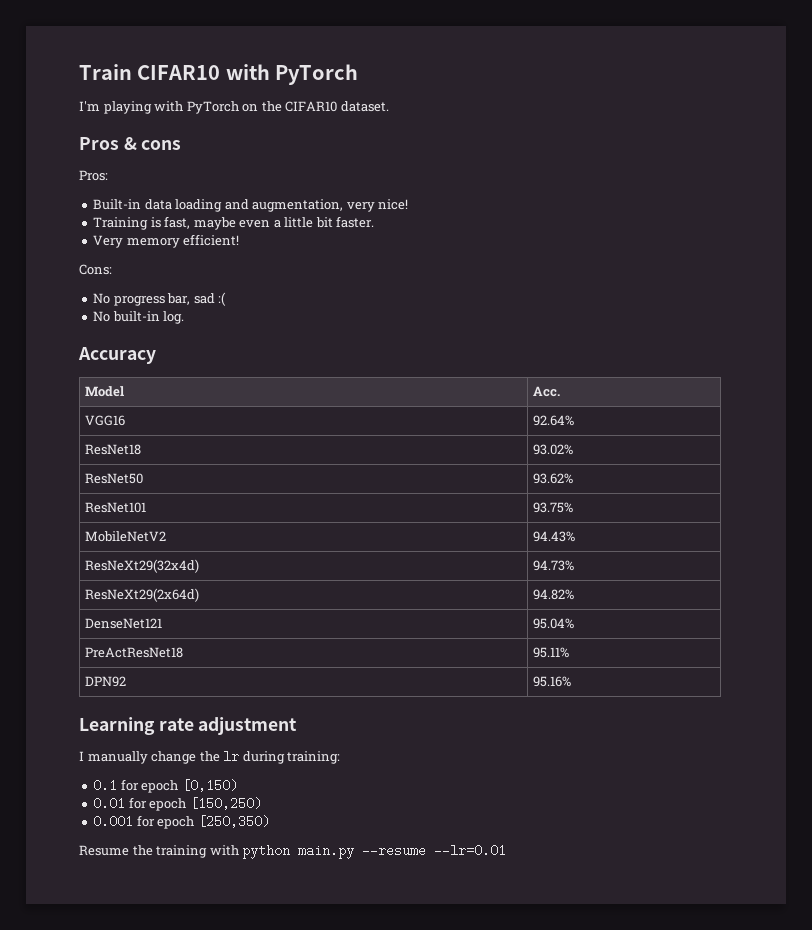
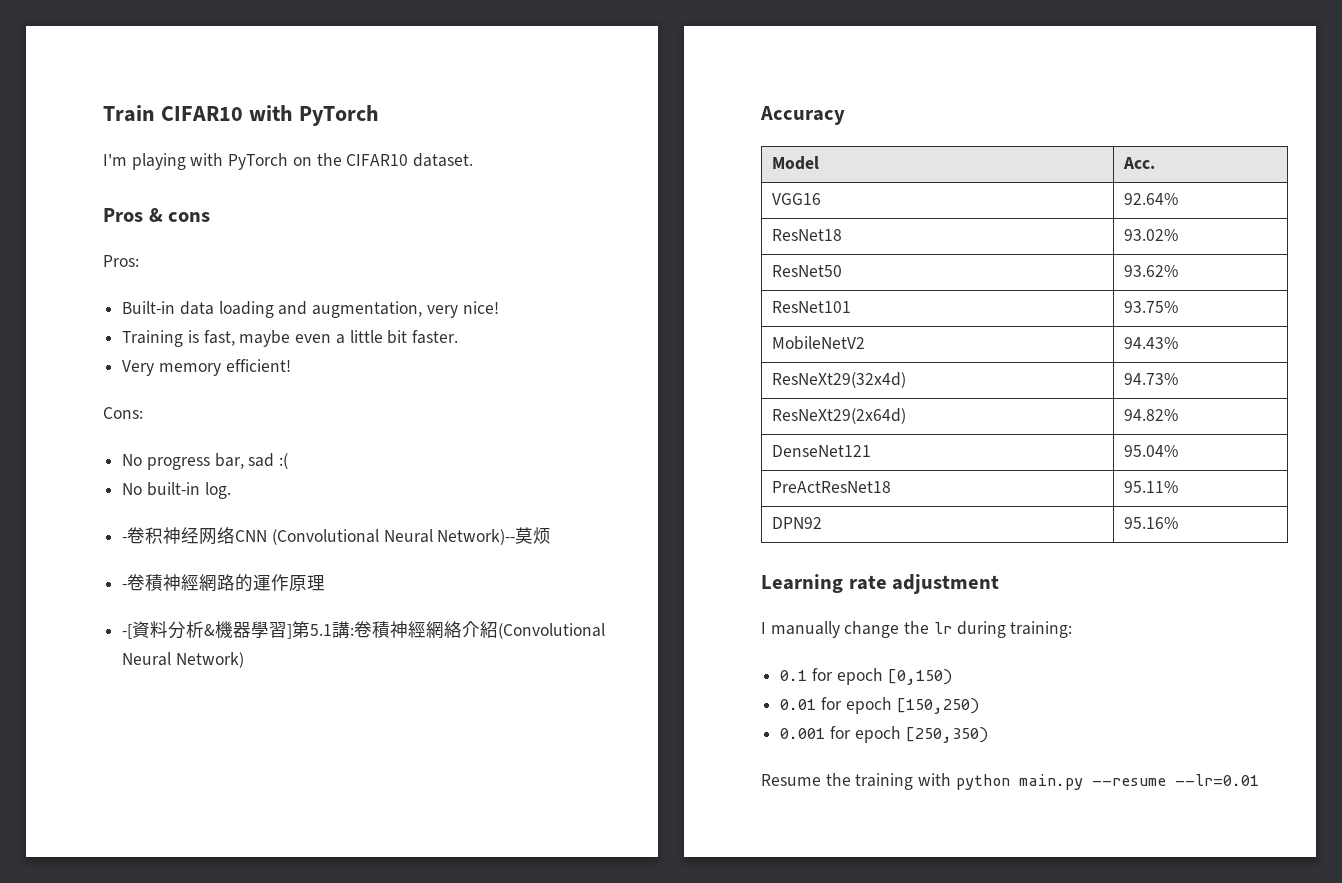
+ -卷积神经网络CNN (Convolutional Neural Network)--莫烦
+ -卷積神經網路的運作原理
+ -[資料分析&機器學習]第5.1講:卷積神經網絡介紹(Convolutional Neural Network)

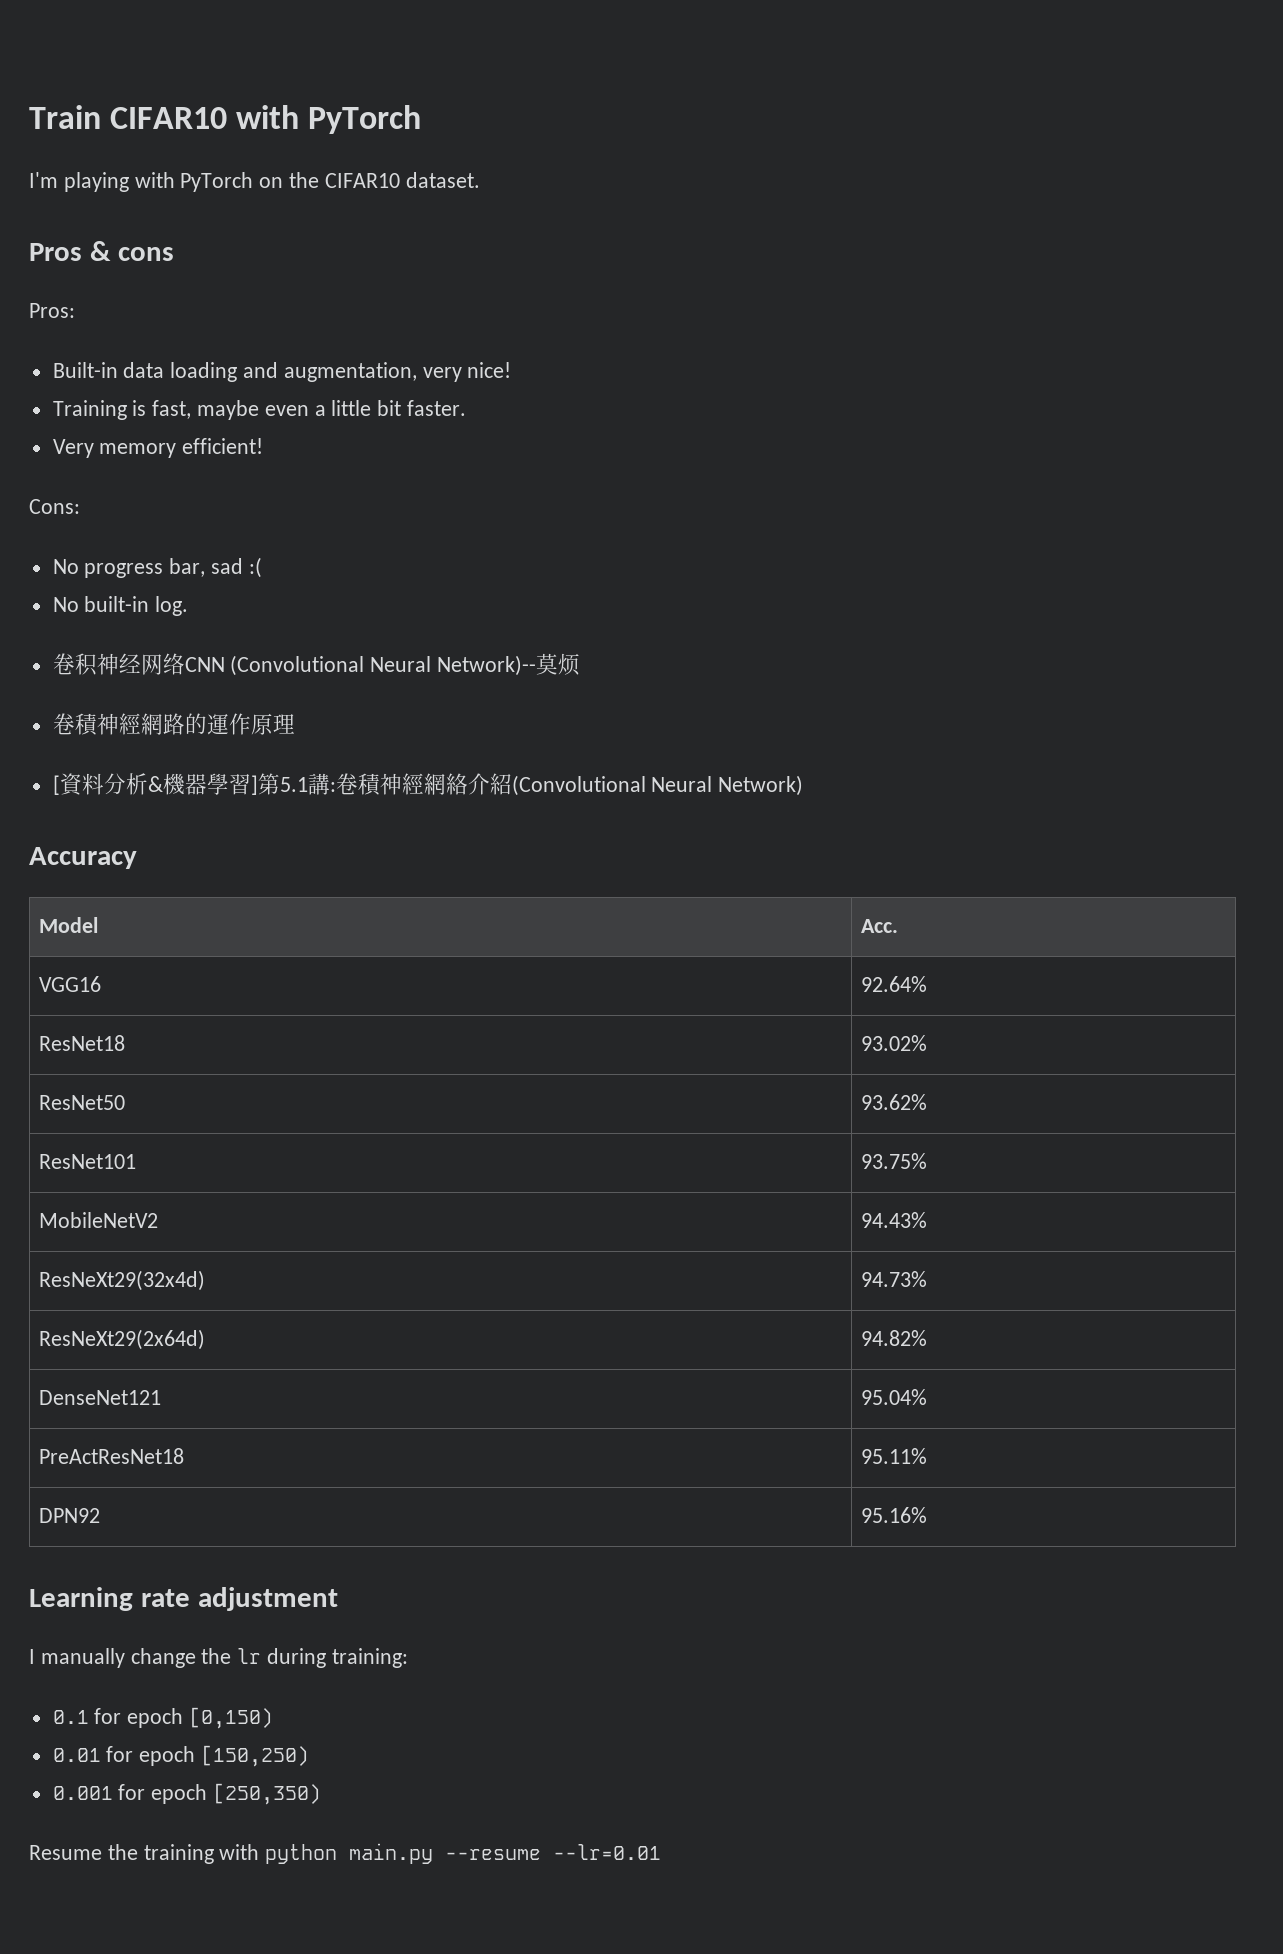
- -卷积神经网络CNN (Convolutional Neural Network)--莫烦
+ 卷积神经网络CNN (Convolutional Neural Network)--莫烦
- -卷積神經網路的運作原理
+ 卷積神經網路的運作原理
- -[資料分析&機器學習]第5.1講:卷積神經網絡介紹(Convolutional Neural Network)
+ [資料分析&機器學習]第5.1講:卷積神經網絡介紹(Convolutional Neural Network)

